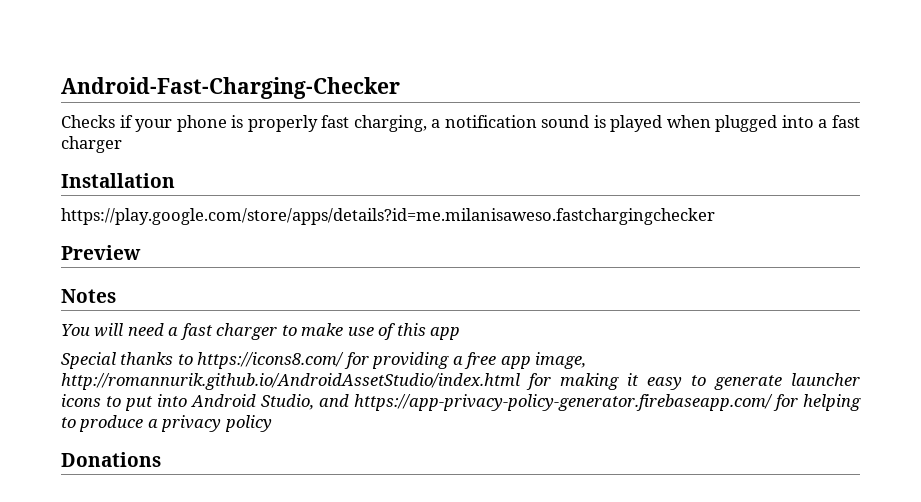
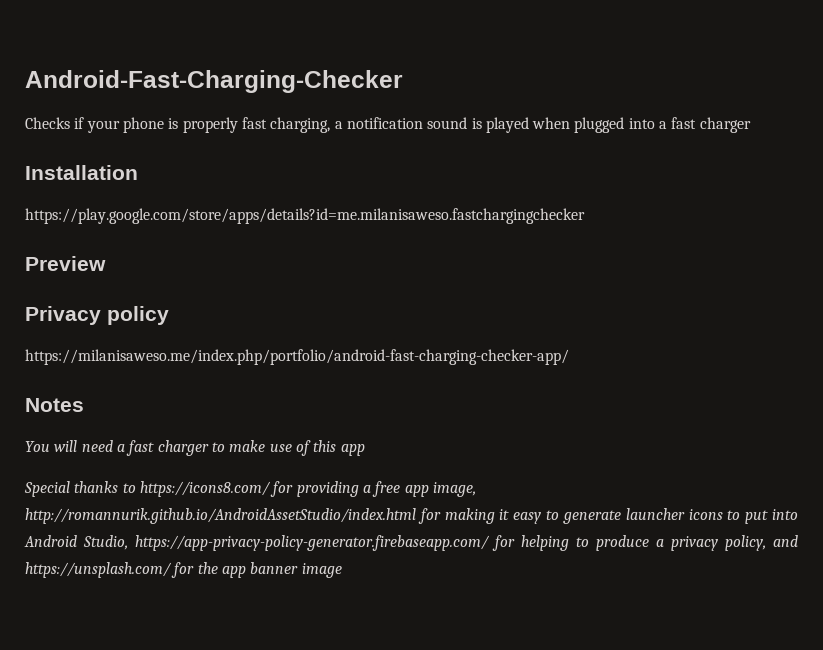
+ Privacy policy
+ https://milanisaweso.me/index.php/portfolio/android-fast-charging-checker-app/
- Special thanks to https://icons8.com/ for providing a free app image, http://romannurik.github.io/AndroidAssetStudio/index.html for making it easy to generate launcher icons to put into Android Studio, and https://app-privacy-policy-generator.firebaseapp.com/ for helping to produce a privacy policy
- Donations
+ Special thanks to https://icons8.com/ for providing a free app image, http://romannurik.github.io/AndroidAssetStudio/index.html for making it easy to generate launcher icons to put into Android Studio, https://app-privacy-policy-generator.firebaseapp.com/ for helping to produce a privacy policy, and https://unsplash.com/ for the app banner image

